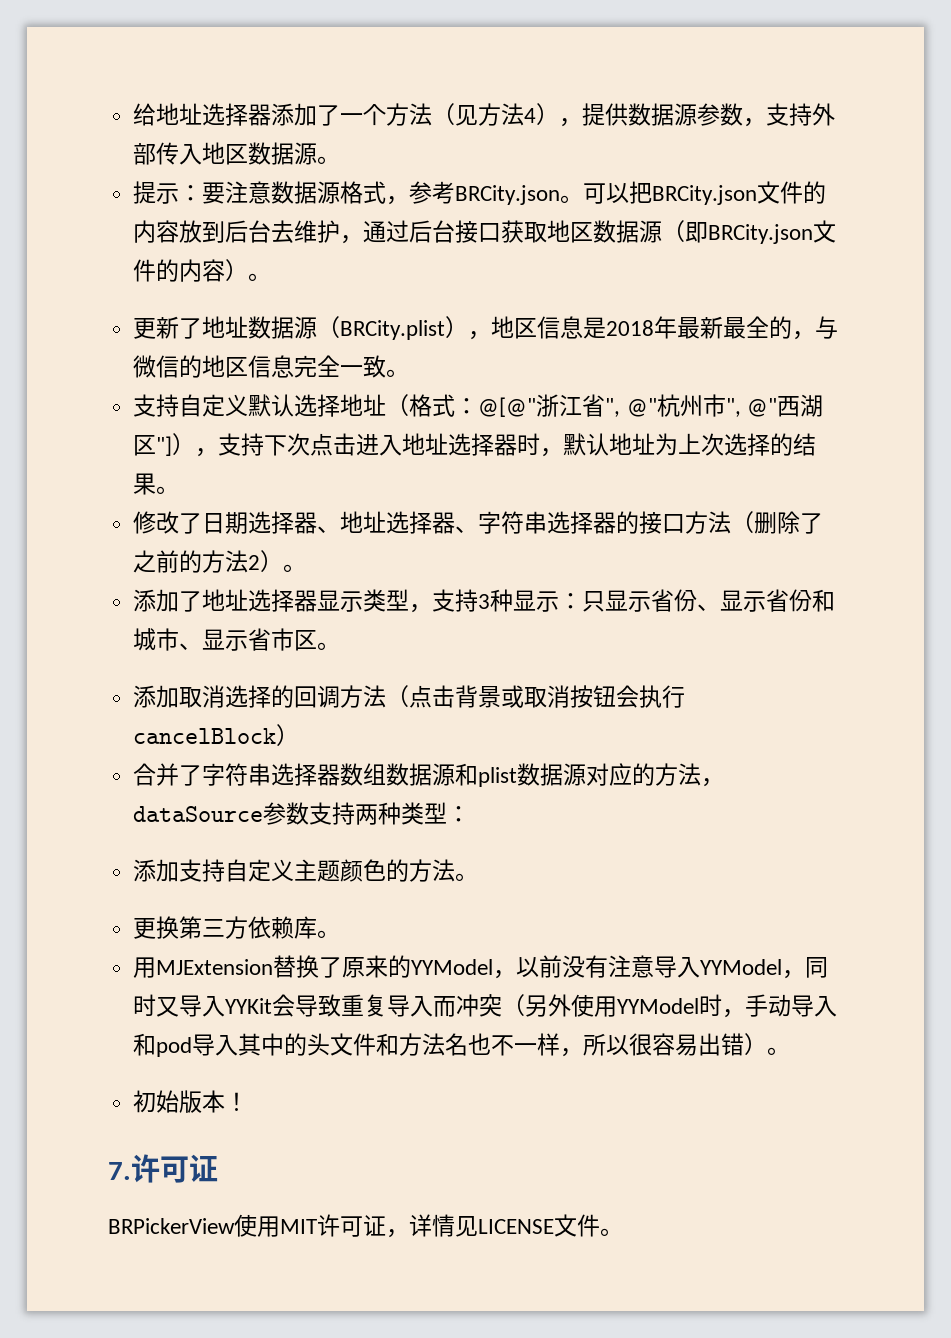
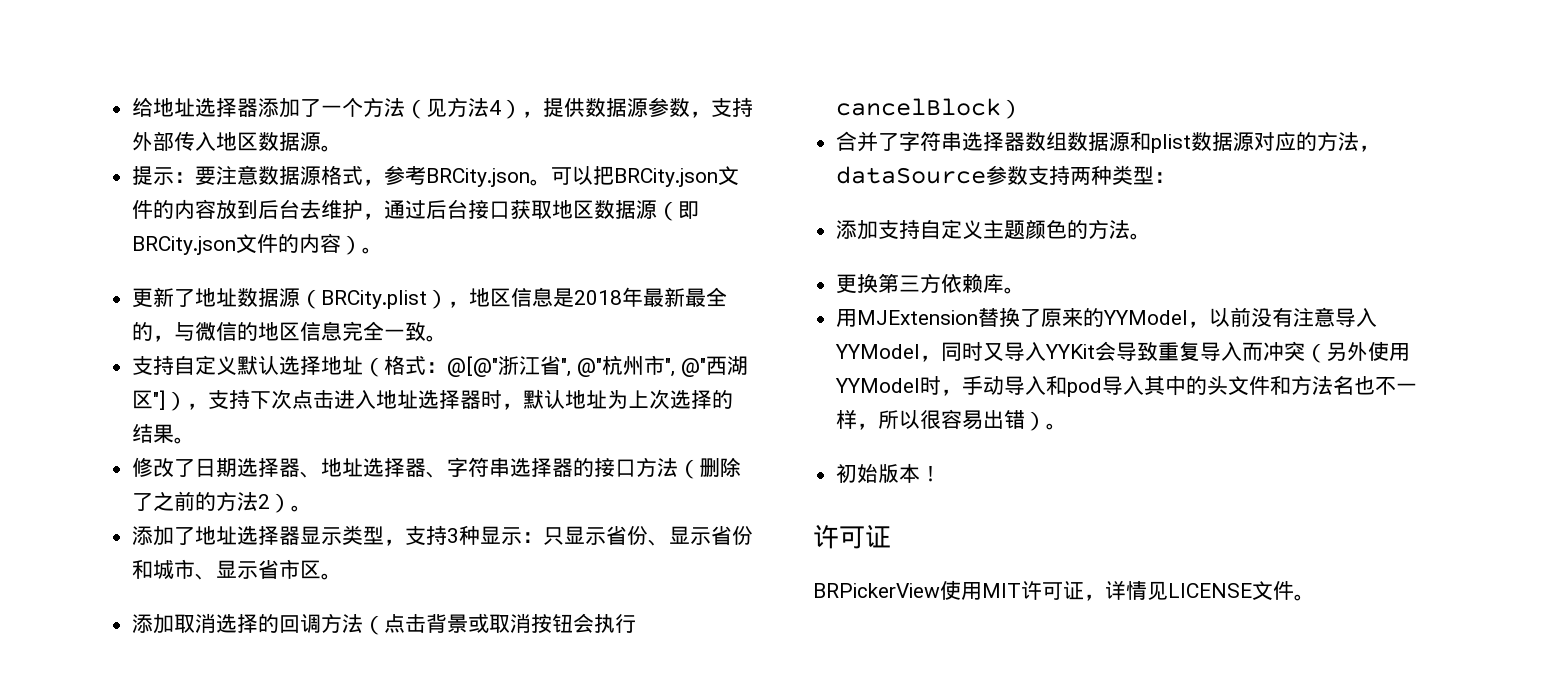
  初始版本！
- 7.许可证
+ 许可证

